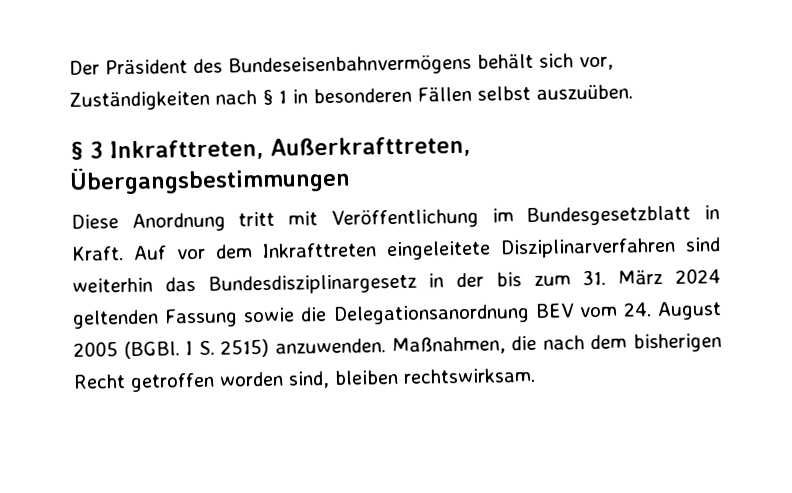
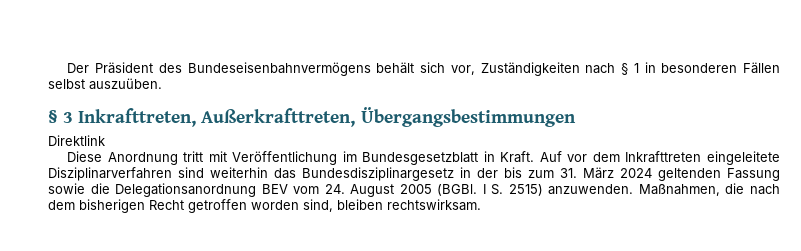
+ Direktlink

